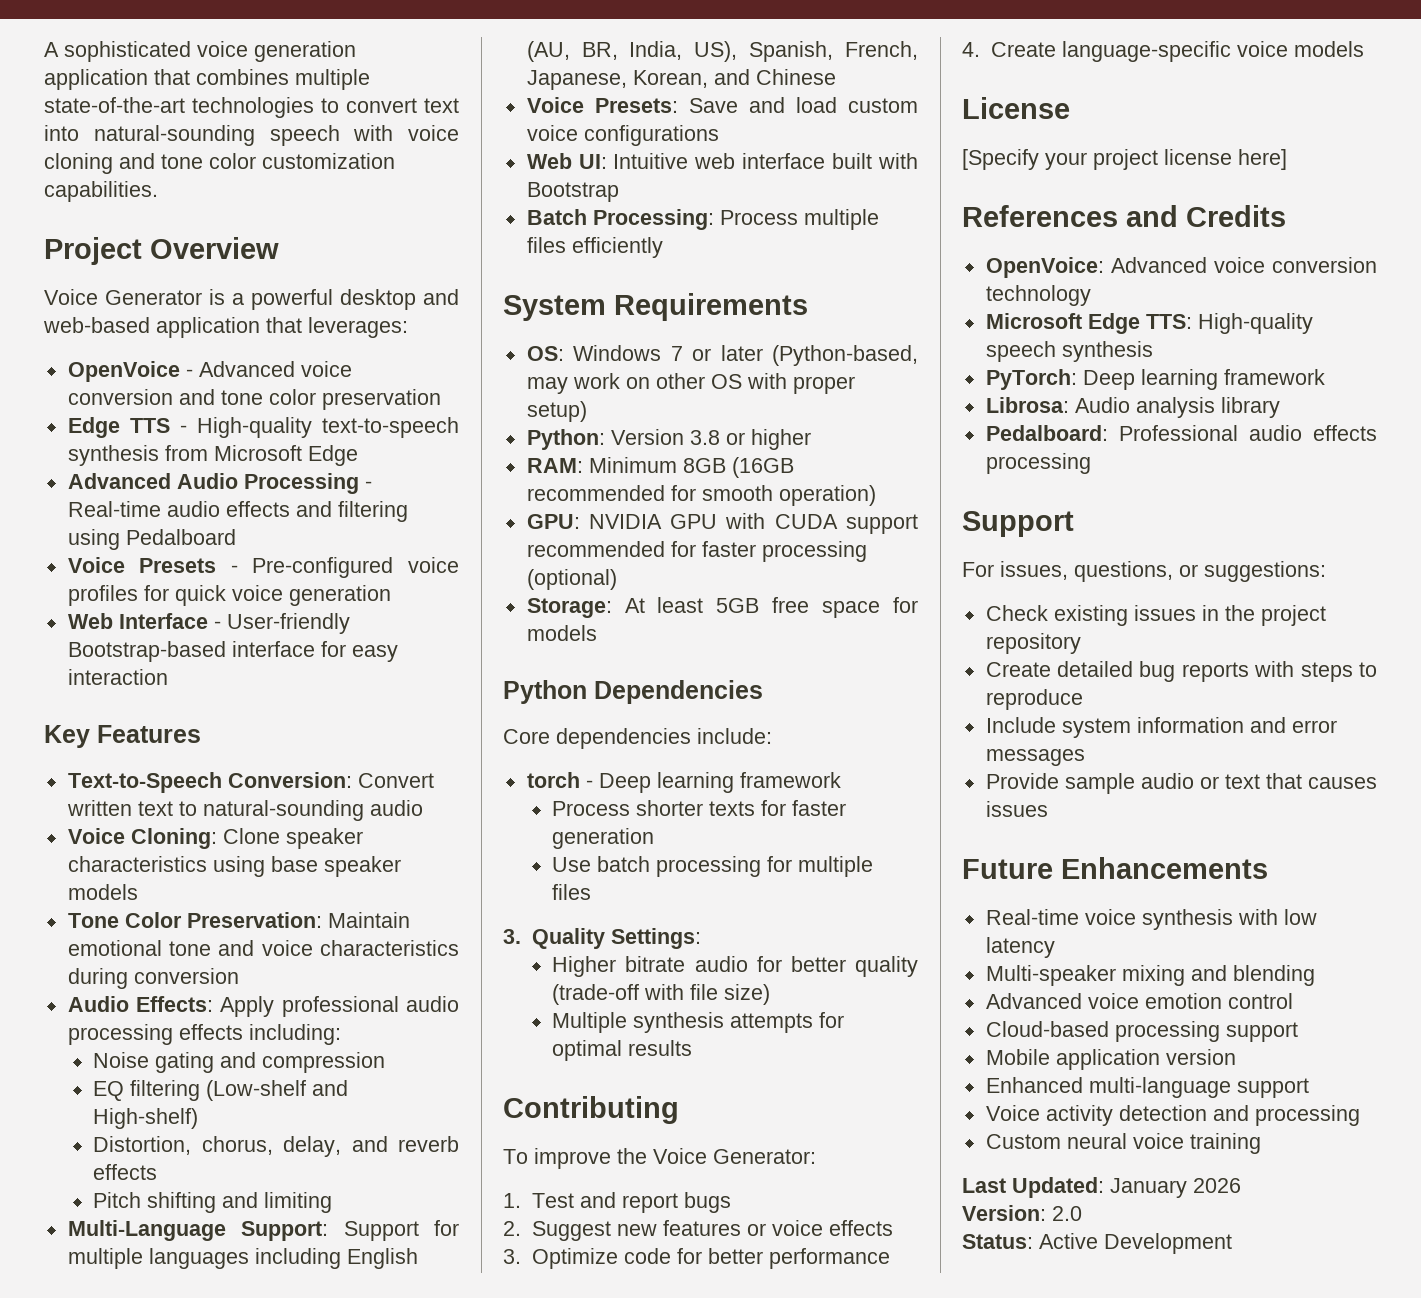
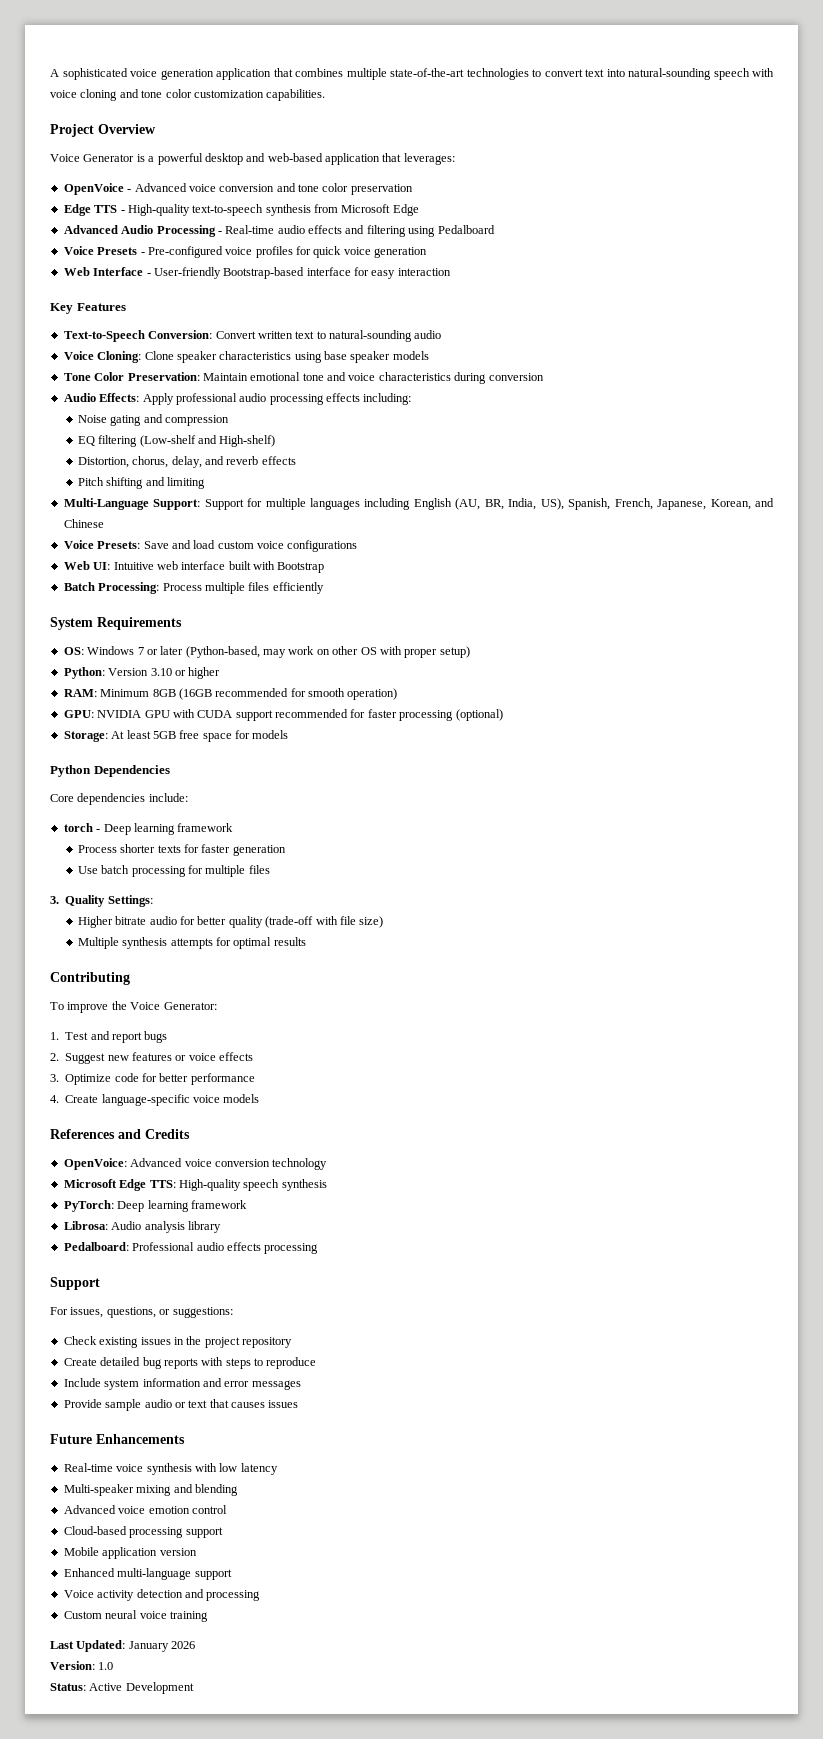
- Python: Version 3.8 or higher
+ Python: Version 3.10 or higher
- License
- [Specify your project license here]
- Version: 2.0
+ Version: 1.0

